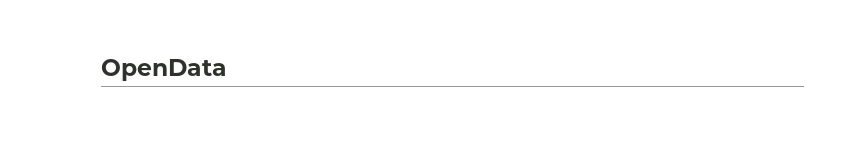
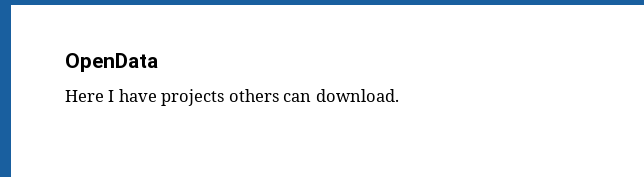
+ Here I have projects others can download.

